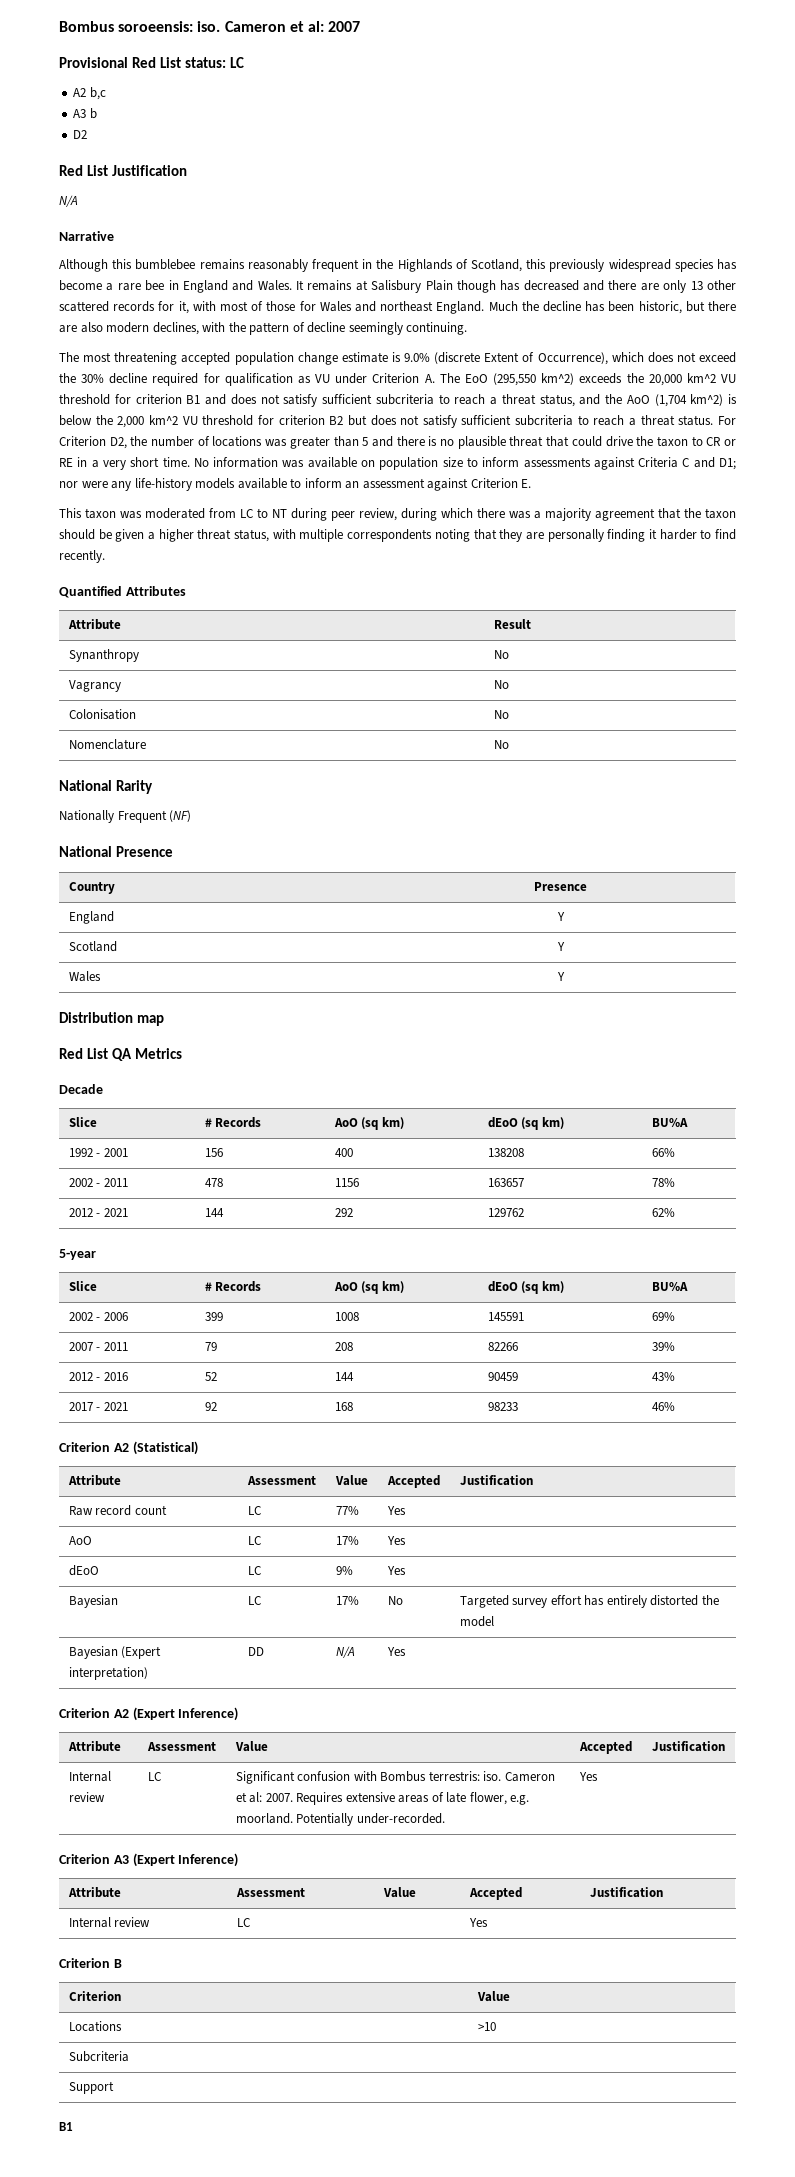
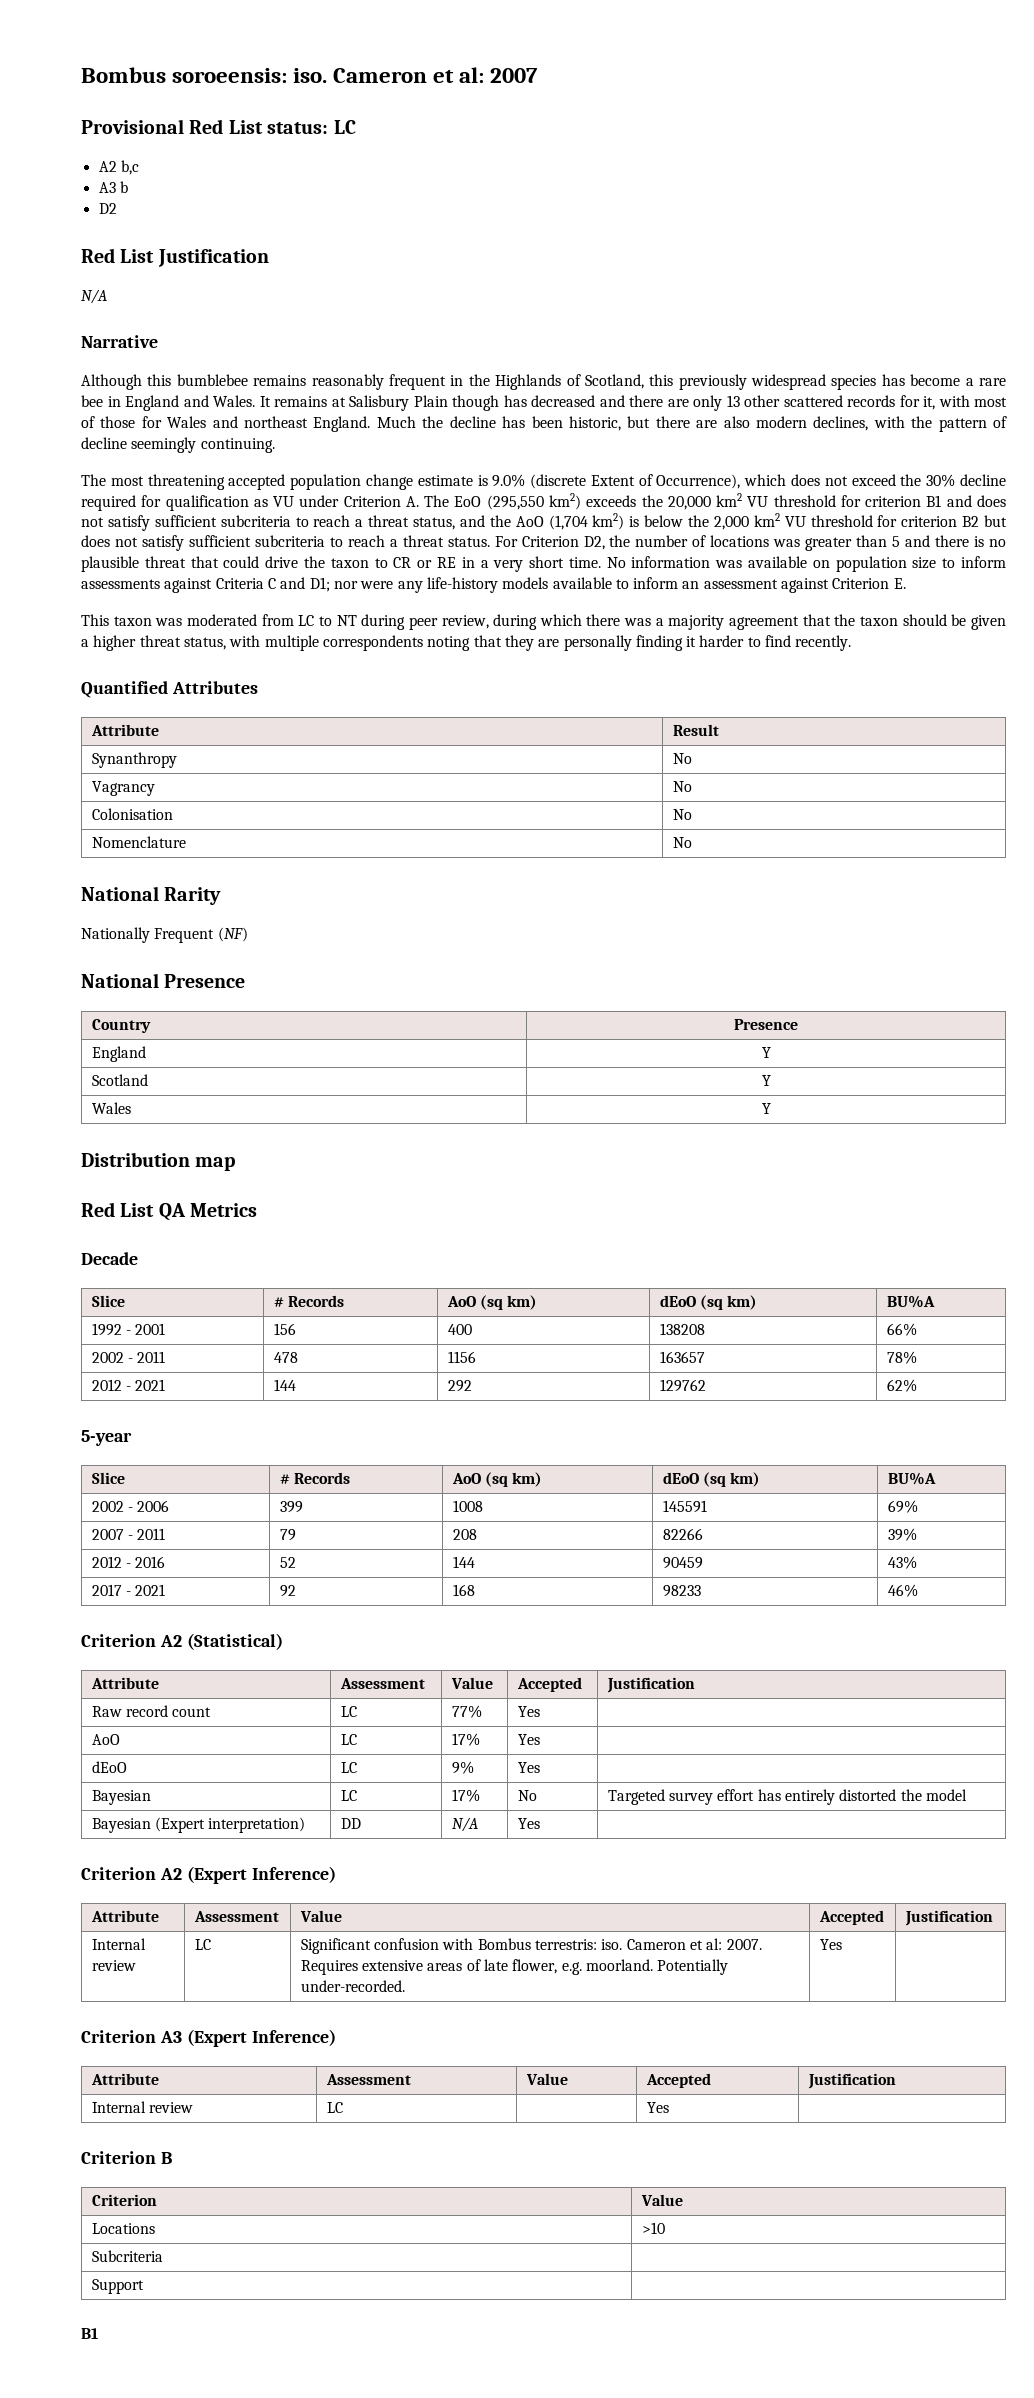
- The most threatening accepted population change estimate is 9.0% (discrete Extent of Occurrence), which does not exceed the 30% decline required for qualification as VU under Criterion A. The EoO (295,550 km^2) exceeds the 20,000 km^2 VU threshold for criterion B1 and does not satisfy sufficient subcriteria to reach a threat status, and the AoO (1,704 km^2) is below the 2,000 km^2 VU threshold for criterion B2 but does not satisfy sufficient subcriteria to reach a threat status.
+ The most threatening accepted population change estimate is 9.0% (discrete Extent of Occurrence), which does not exceed the 30% decline required for qualification as VU under Criterion A. The EoO (295,550 km2) exceeds the 20,000 km2 VU threshold for criterion B1 and does not satisfy sufficient subcriteria to reach a threat status, and the AoO (1,704 km2) is below the 2,000 km2 VU threshold for criterion B2 but does not satisfy sufficient subcriteria to reach a threat status.

